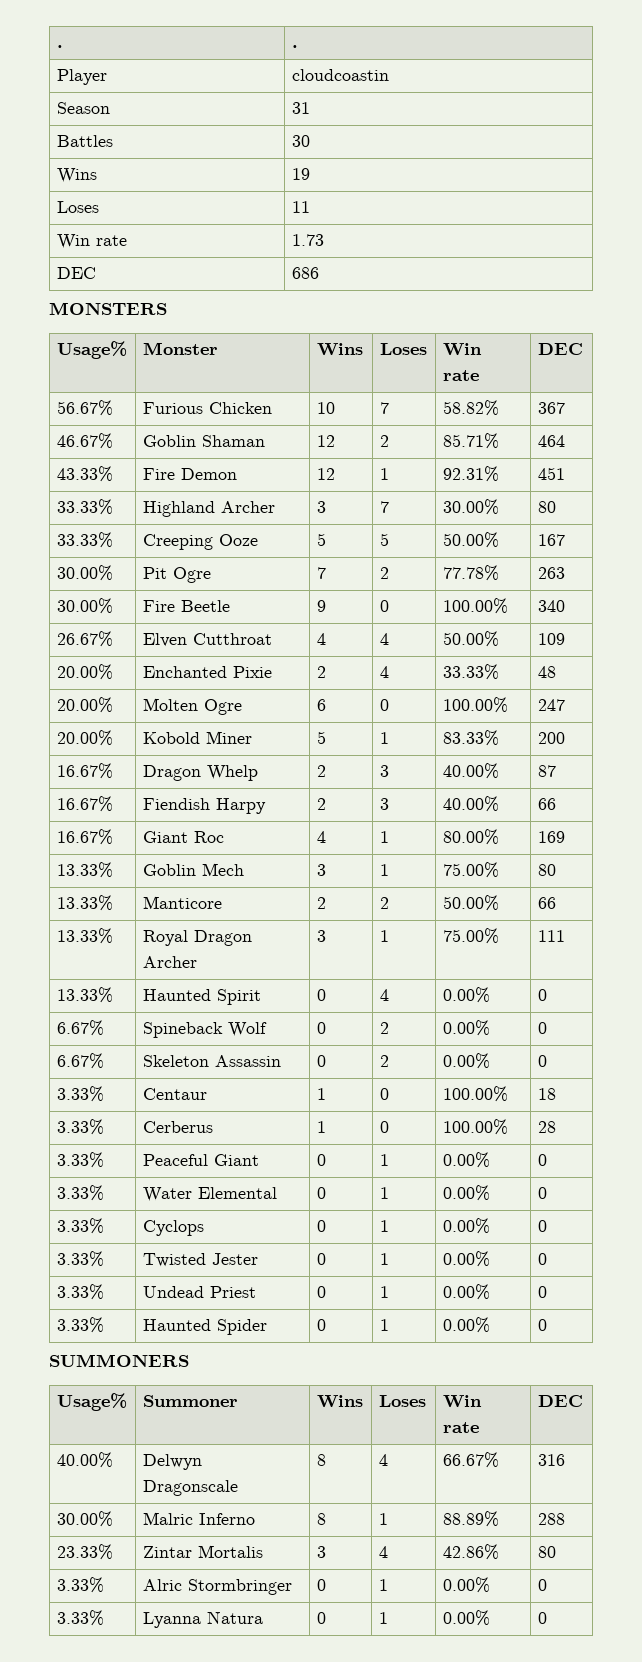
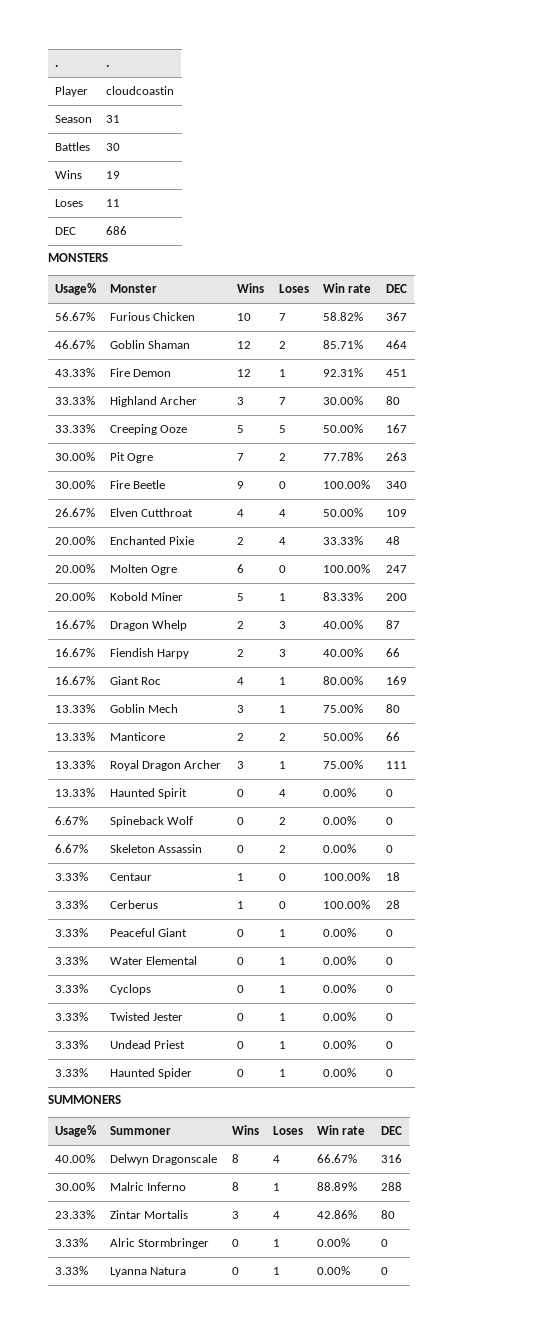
- Win rate | 1.73

